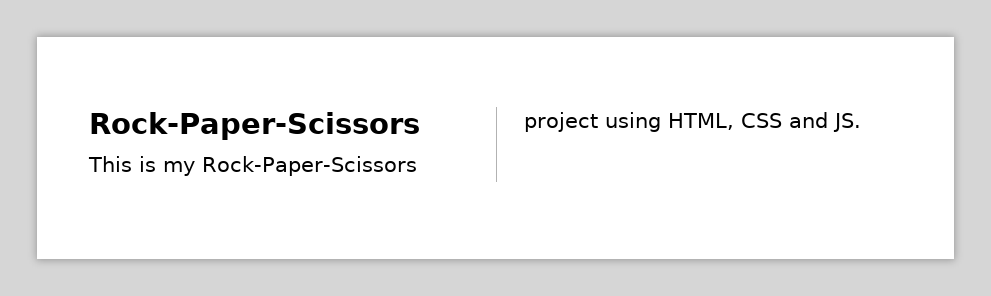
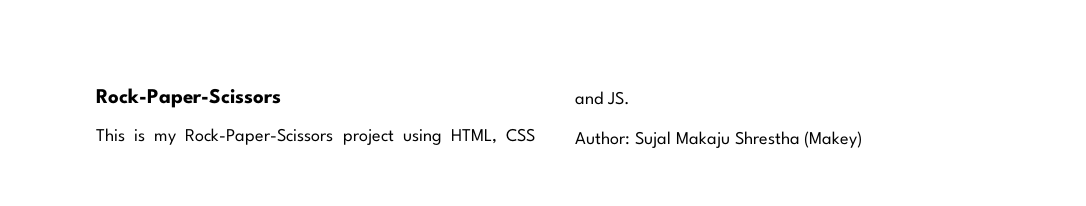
+ Author: Sujal Makaju Shrestha (Makey)

